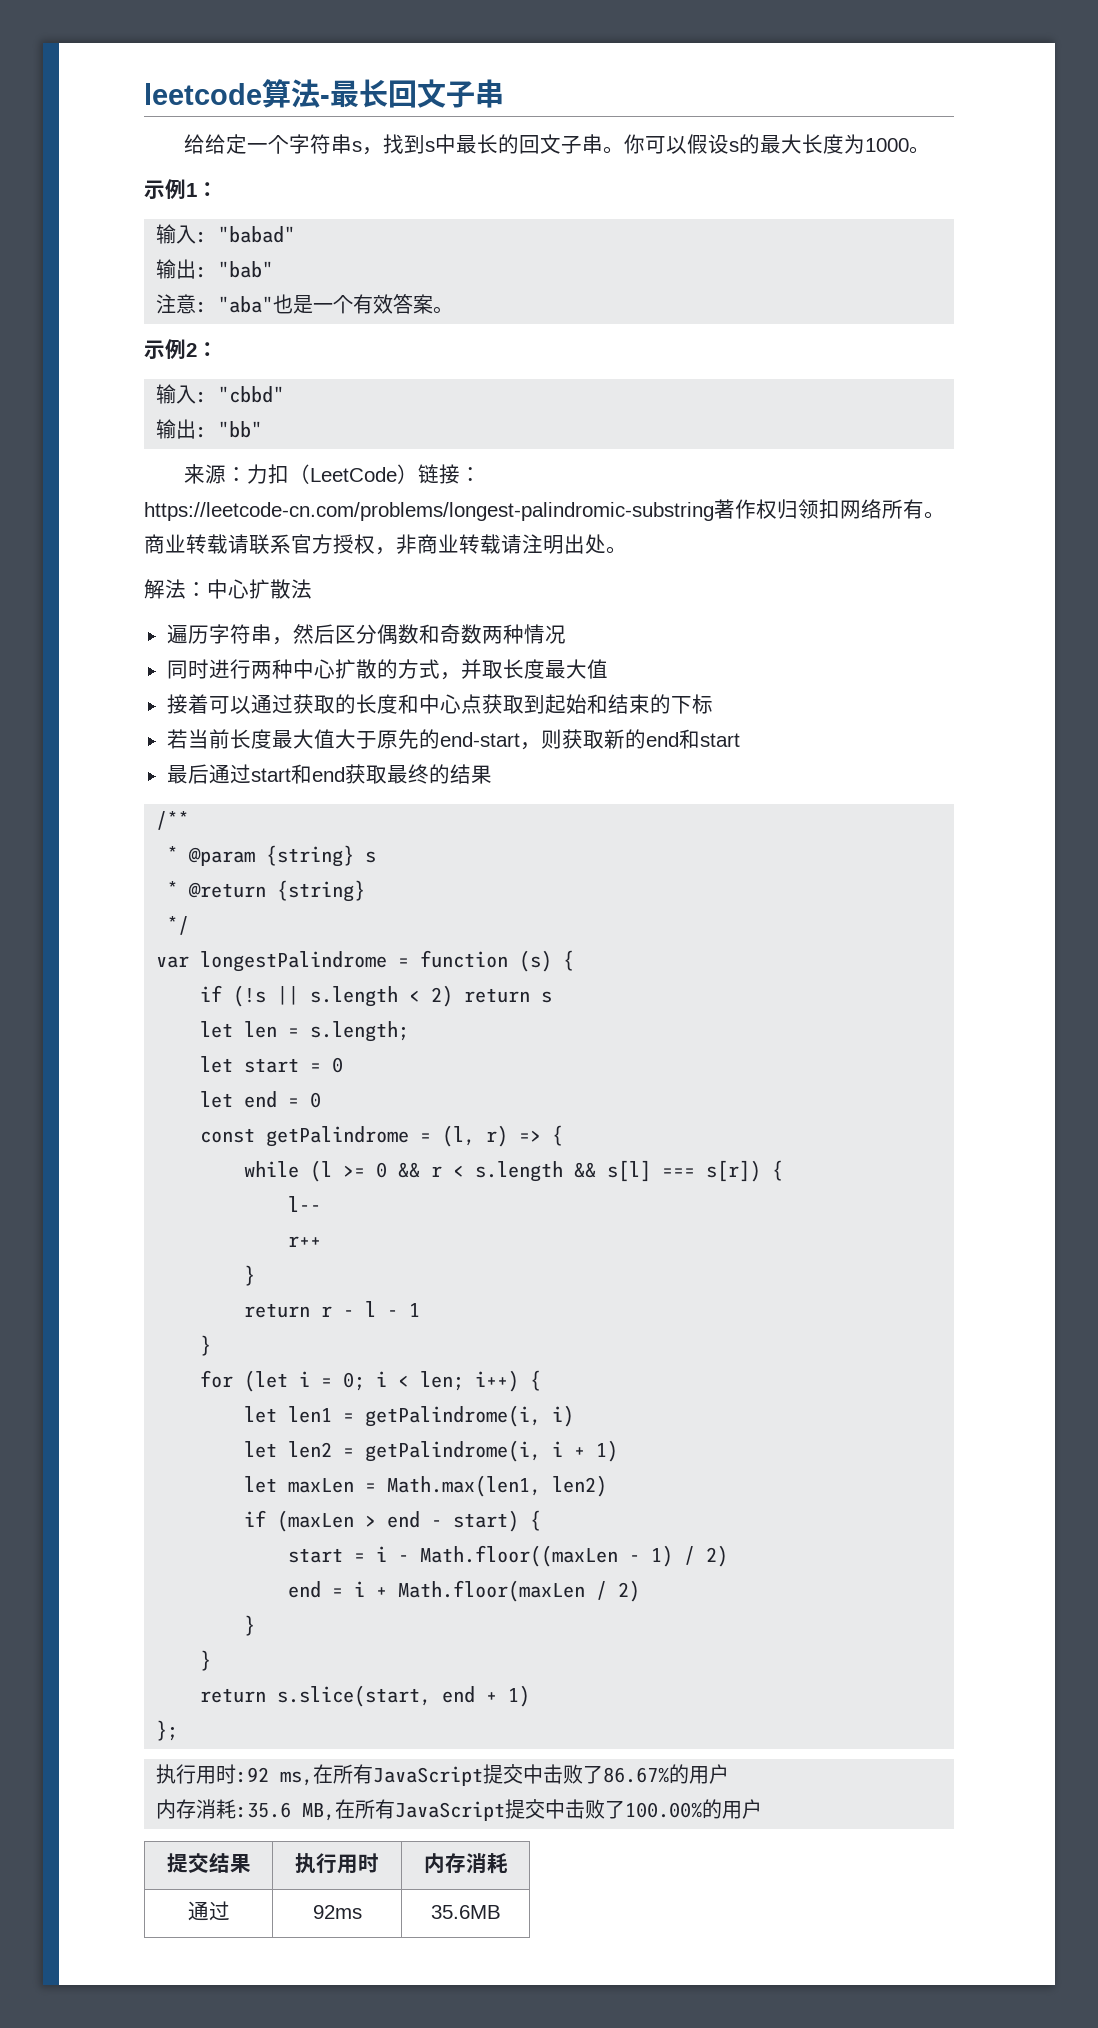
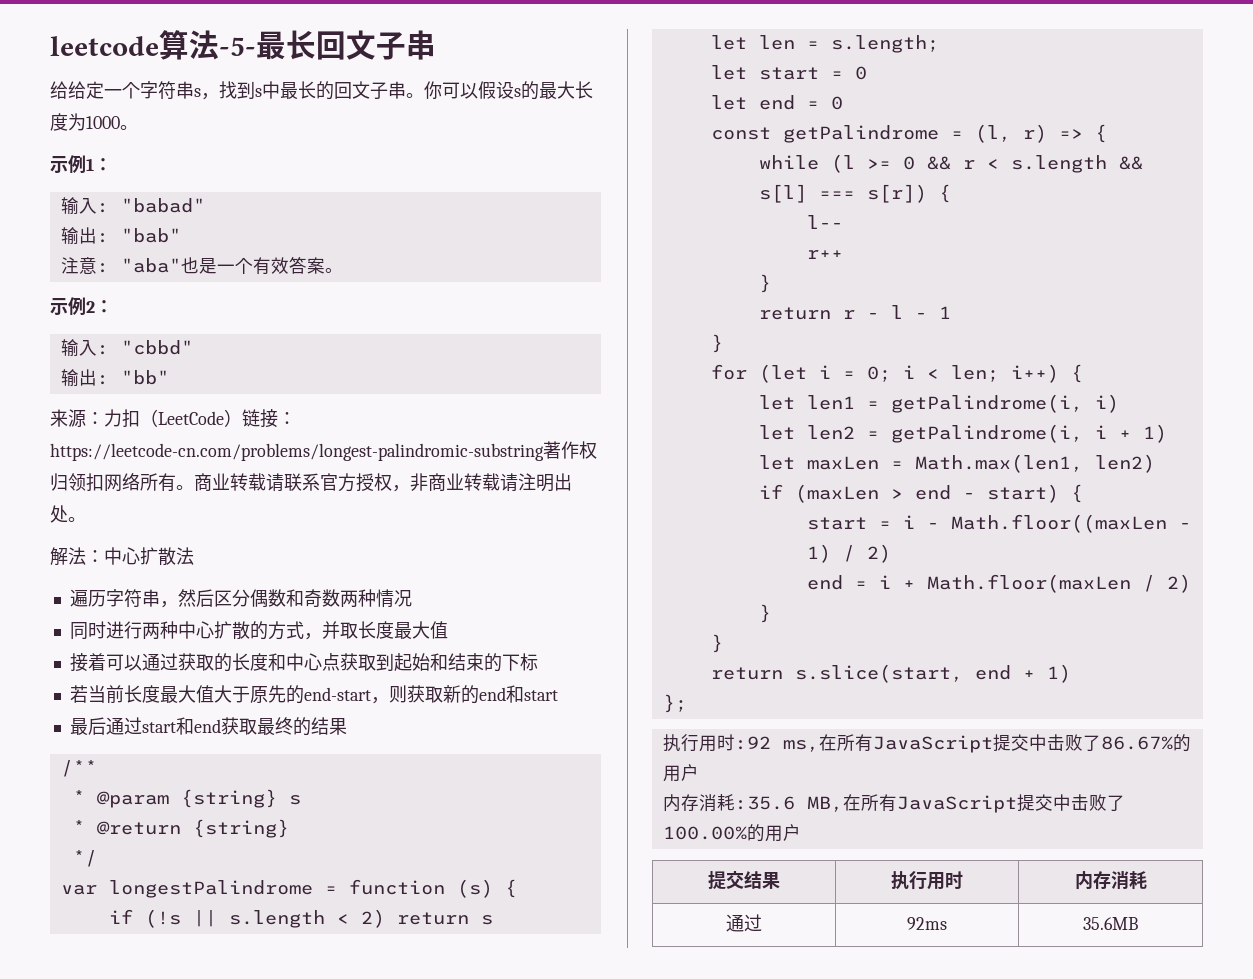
- leetcode算法-最长回文子串
+ leetcode算法-5-最长回文子串

